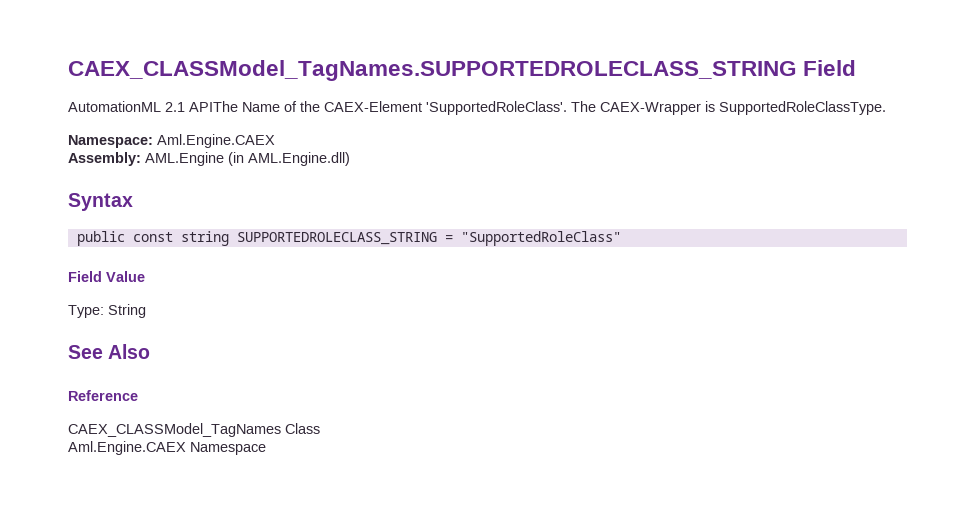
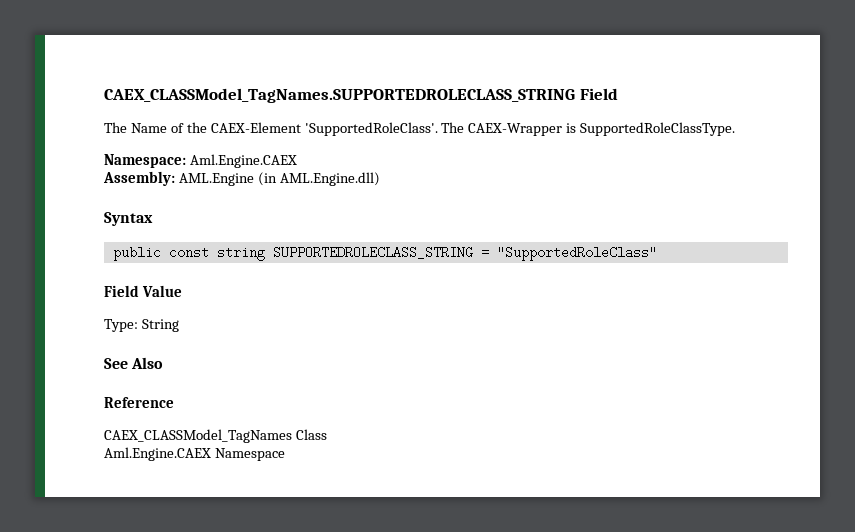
- AutomationML 2.1 APIThe Name of the CAEX-Element 'SupportedRoleClass'.
+ The Name of the CAEX-Element 'SupportedRoleClass'.

